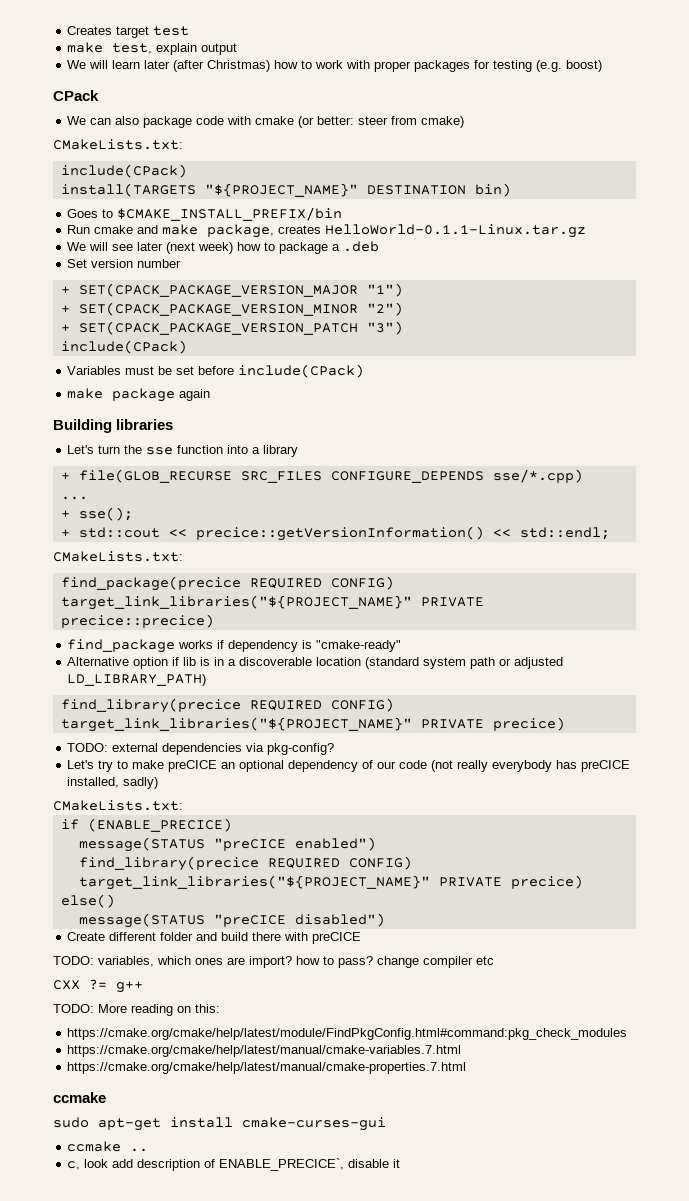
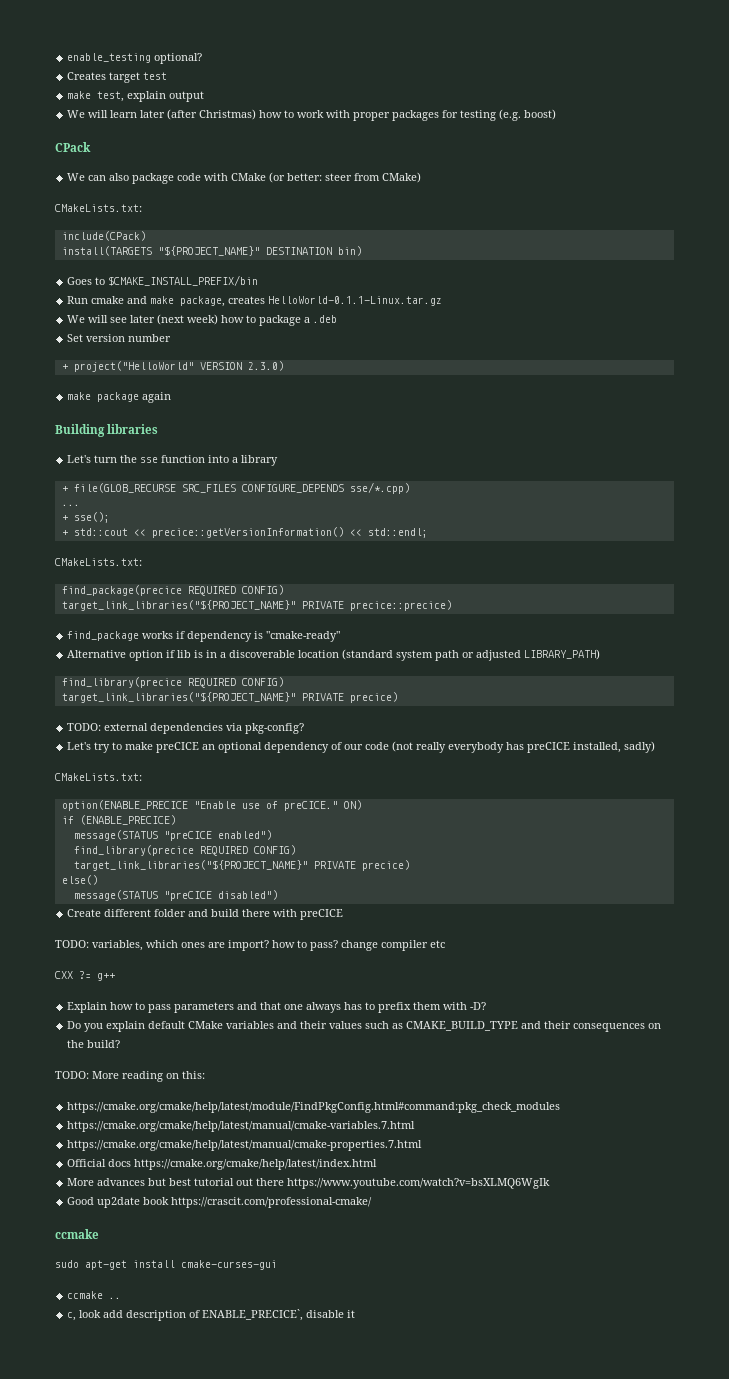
+ enable_testing optional?
- We can also package code with cmake (or better: steer from cmake)
+ We can also package code with CMake (or better: steer from CMake)
- + SET(CPACK_PACKAGE_VERSION_MAJOR "1")
- + SET(CPACK_PACKAGE_VERSION_MINOR "2")
- + SET(CPACK_PACKAGE_VERSION_PATCH "3")
- include(CPack)
- Variables must be set before include(CPack)
+ + project("HelloWorld" VERSION 2.3.0)
- Alternative option if lib is in a discoverable location (standard system path or adjusted LD_LIBRARY_PATH)
+ Alternative option if lib is in a discoverable location (standard system path or adjusted LIBRARY_PATH)
+ option(ENABLE_PRECICE "Enable use of preCICE." ON)
+ Explain how to pass parameters and that one always has to prefix them with -D?
+ Do you explain default CMake variables and their values such as CMAKE_BUILD_TYPE and their consequences on the build?
+ Official docs https://cmake.org/cmake/help/latest/index.html
+ More advances but best tutorial out there https://www.youtube.com/watch?v=bsXLMQ6WgIk
+ Good up2date book https://crascit.com/professional-cmake/

